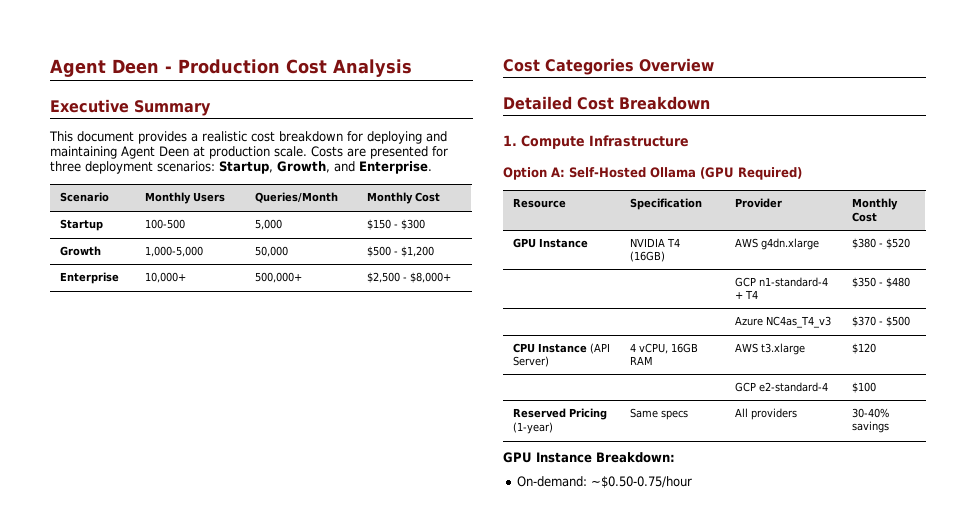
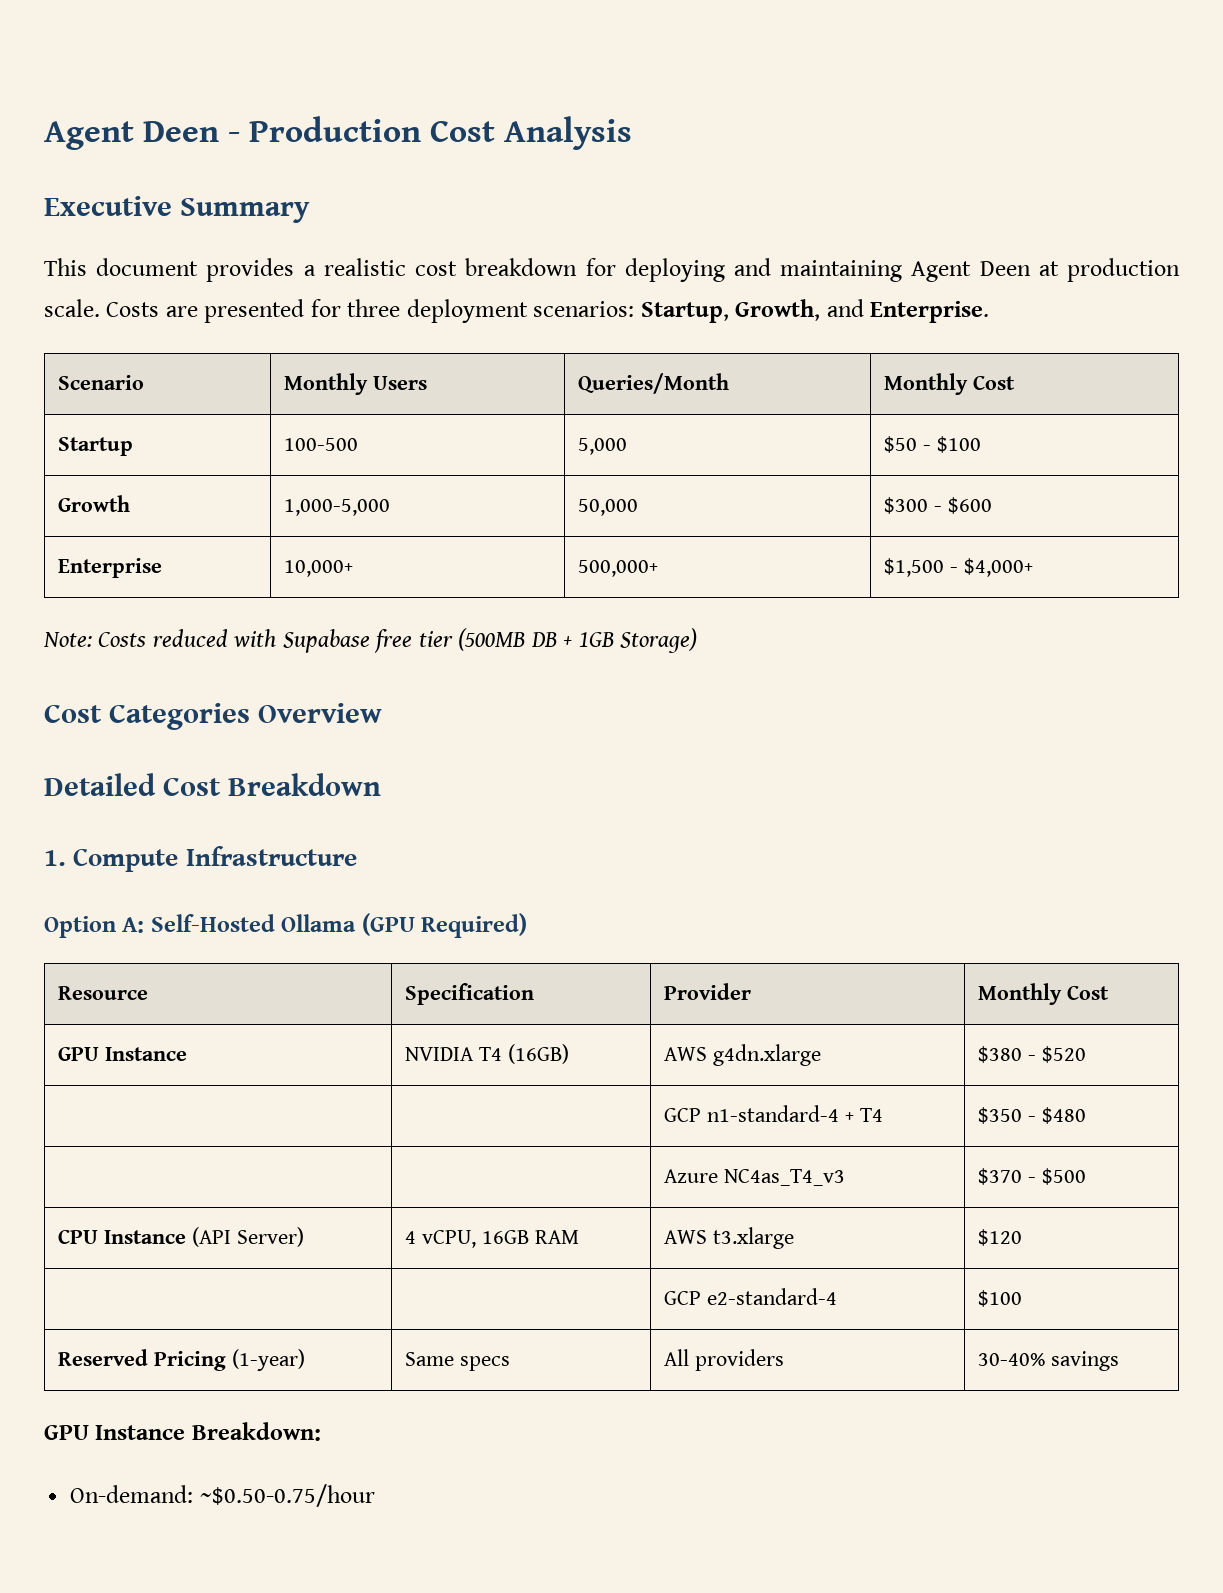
- Startup | 100-500 | 5,000 | $150 - $300
+ Startup | 100-500 | 5,000 | $50 - $100
- Growth | 1,000-5,000 | 50,000 | $500 - $1,200
+ Growth | 1,000-5,000 | 50,000 | $300 - $600
- Enterprise | 10,000+ | 500,000+ | $2,500 - $8,000+
+ Enterprise | 10,000+ | 500,000+ | $1,500 - $4,000+
+ Note: Costs reduced with Supabase free tier (500MB DB + 1GB Storage)

